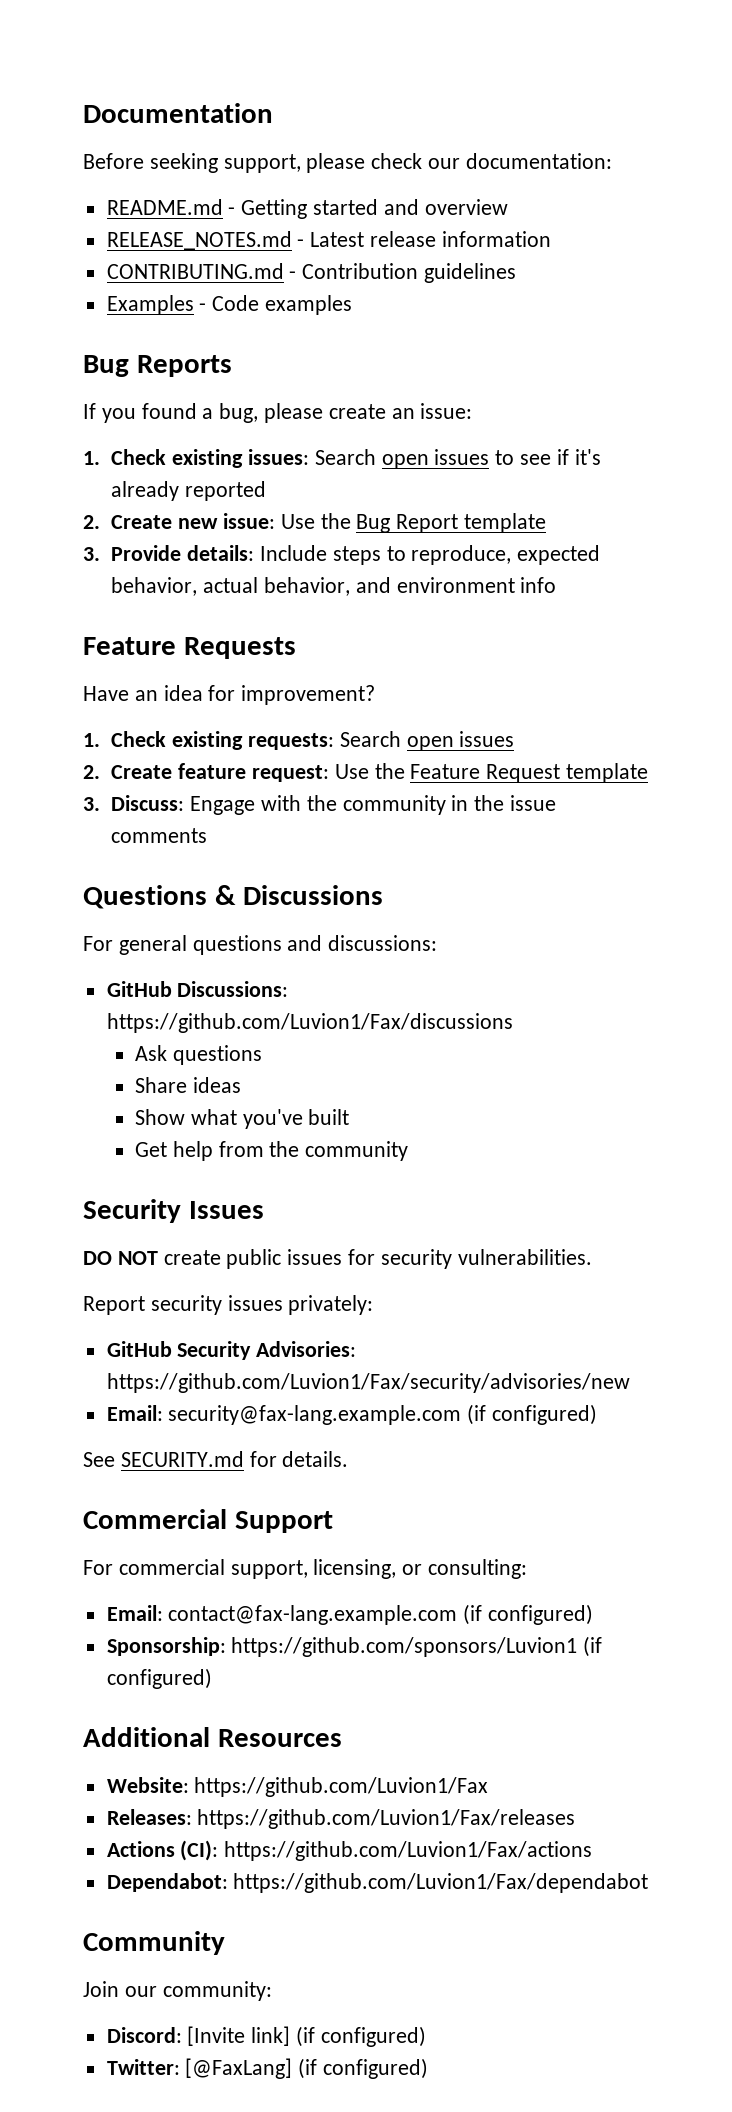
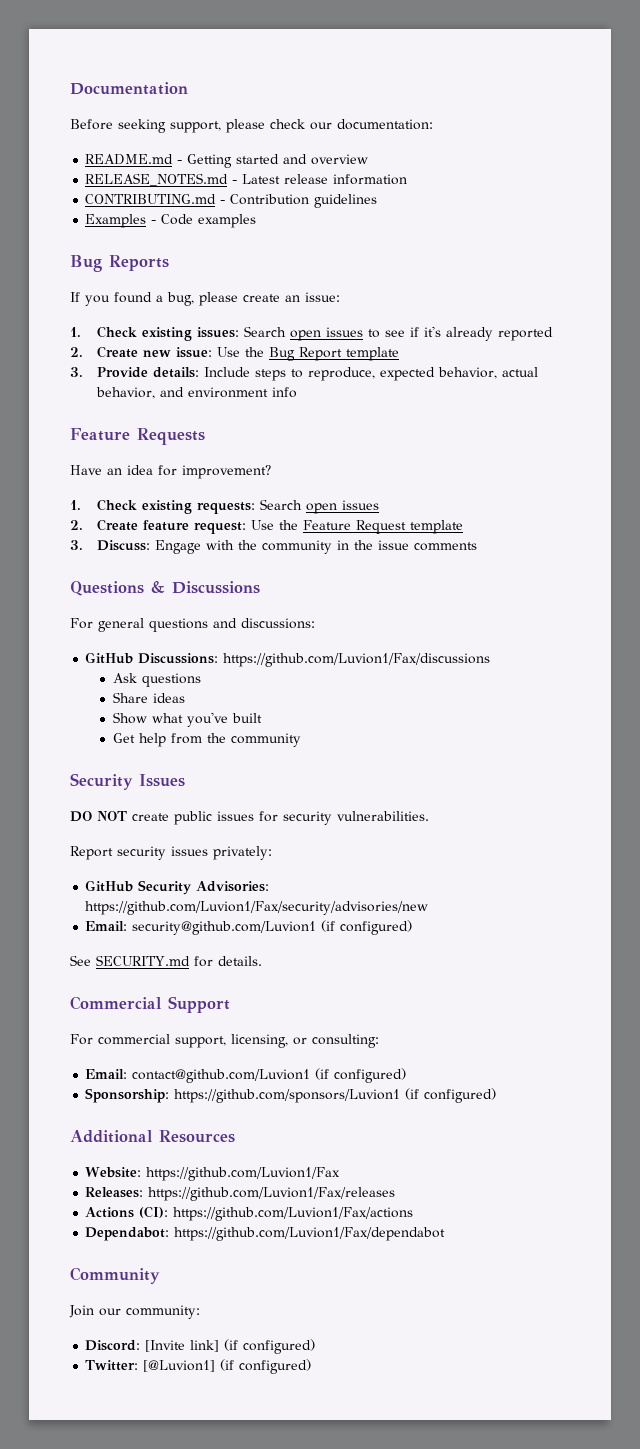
- Email: security@fax-lang.example.com (if configured)
+ Email: security@github.com/Luvion1 (if configured)
- Email: contact@fax-lang.example.com (if configured)
+ Email: contact@github.com/Luvion1 (if configured)
- Twitter: [@FaxLang] (if configured)
+ Twitter: [@Luvion1] (if configured)

